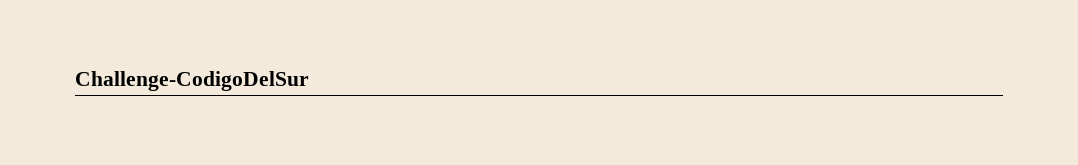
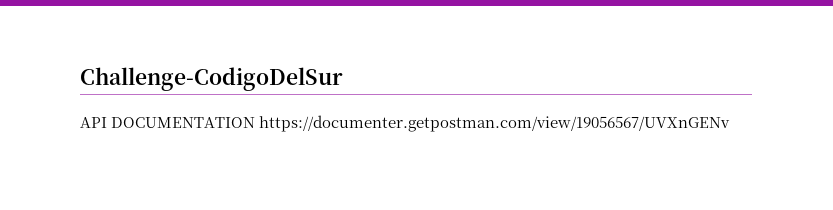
+ API DOCUMENTATION https://documenter.getpostman.com/view/19056567/UVXnGENv

